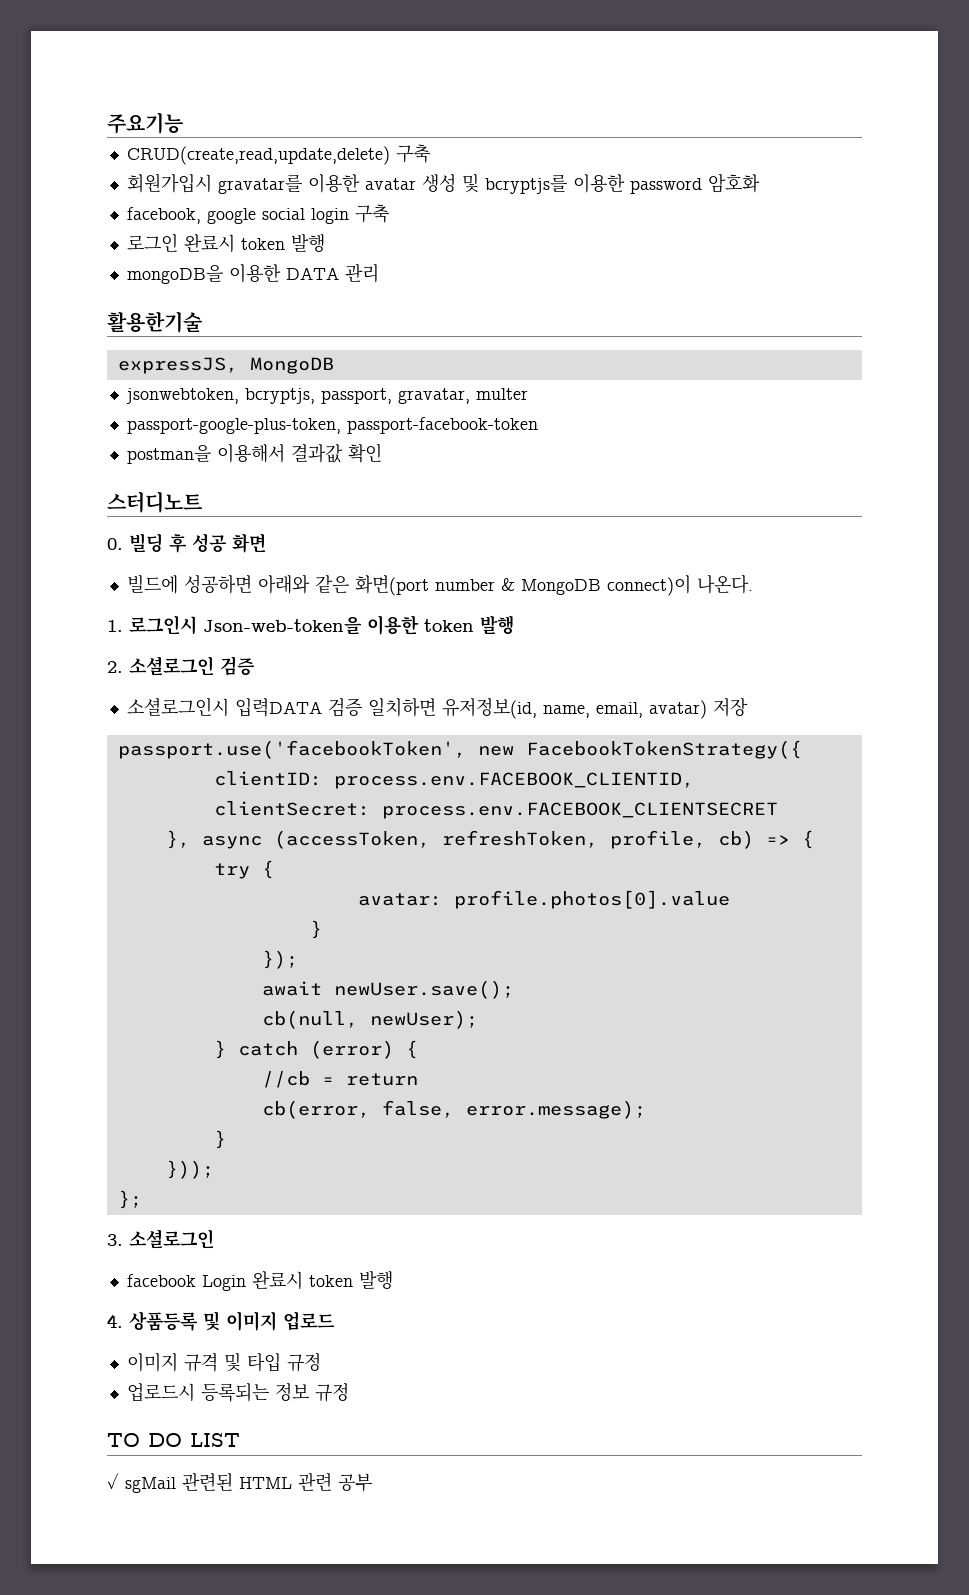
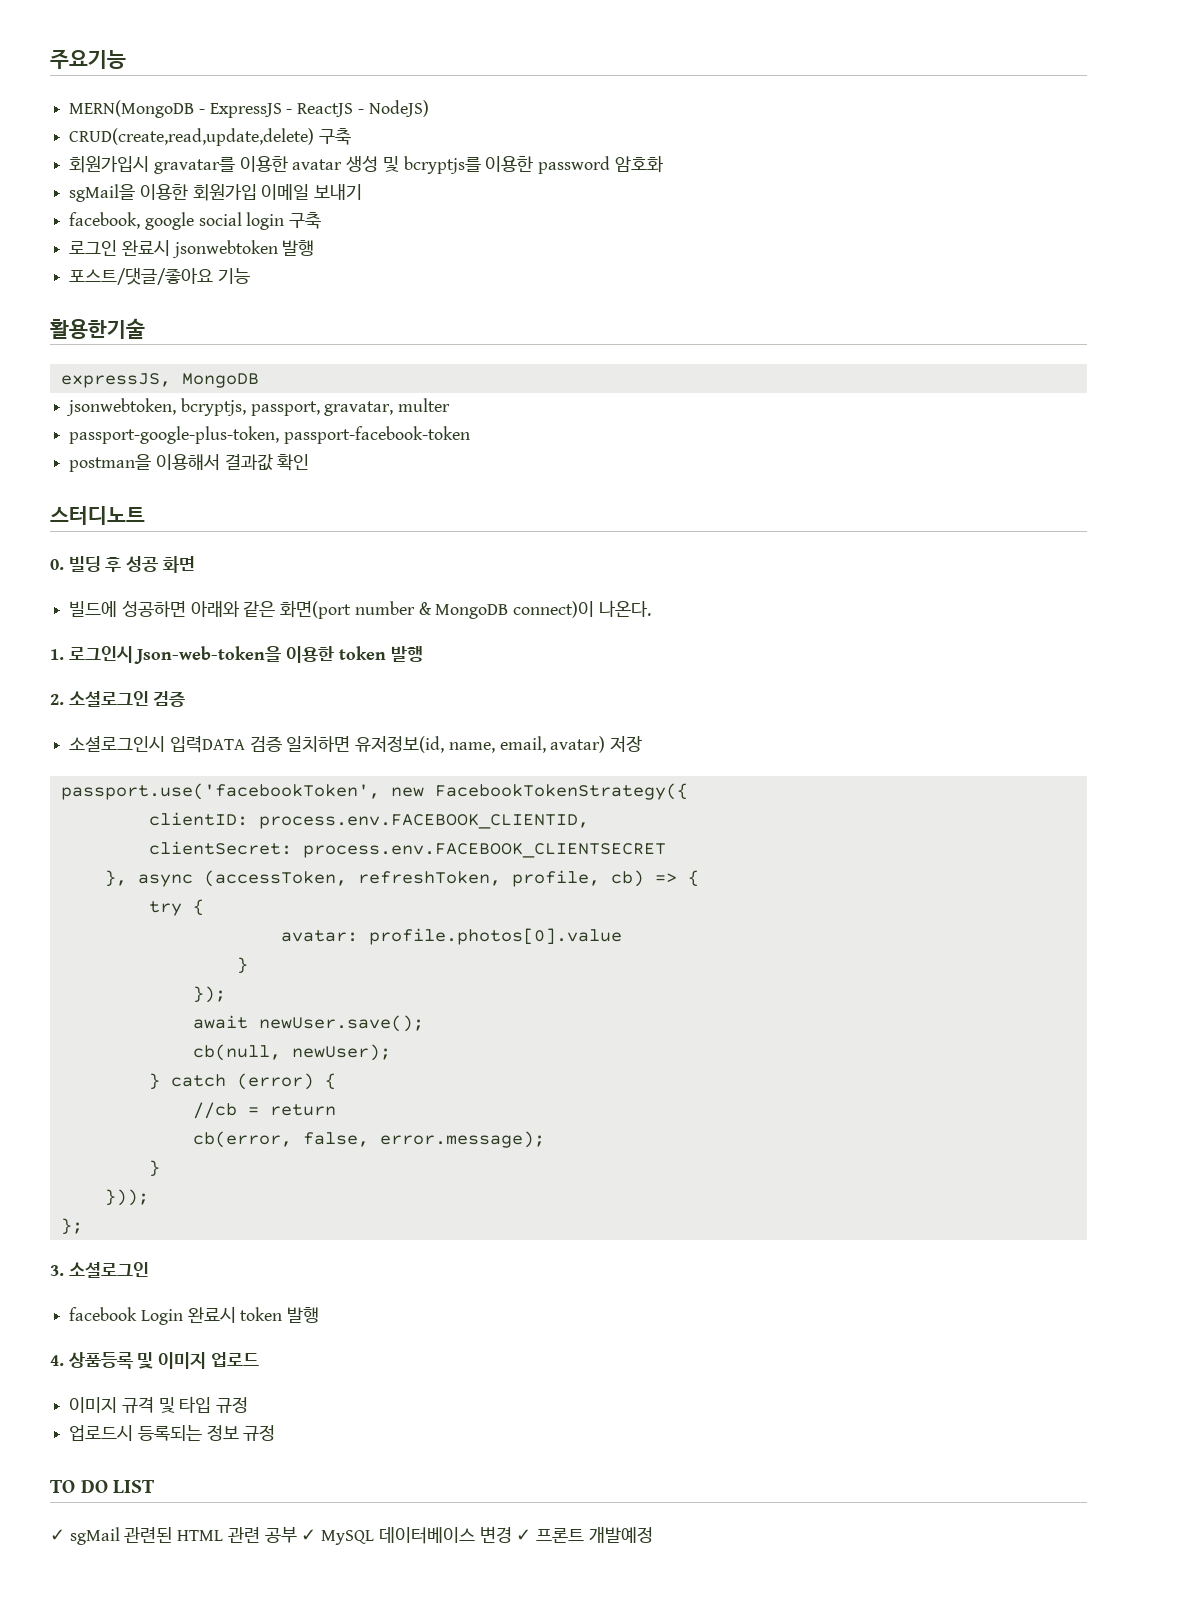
+ MERN(MongoDB - ExpressJS - ReactJS - NodeJS)
+ sgMail을 이용한 회원가입 이메일 보내기
- 로그인 완료시 token 발행
- mongoDB을 이용한 DATA 관리
+ 로그인 완료시 jsonwebtoken 발행
+ 포스트/댓글/좋아요 기능
- ✓ sgMail 관련된 HTML 관련 공부
+ ✓ sgMail 관련된 HTML 관련 공부 ✓ MySQL 데이터베이스 변경 ✓ 프론트 개발예정

